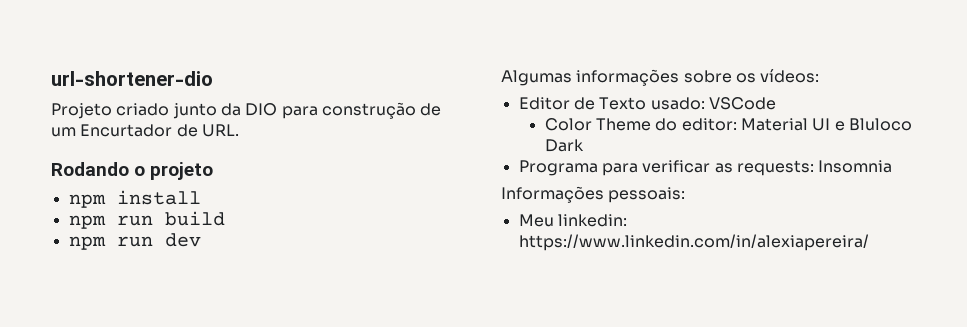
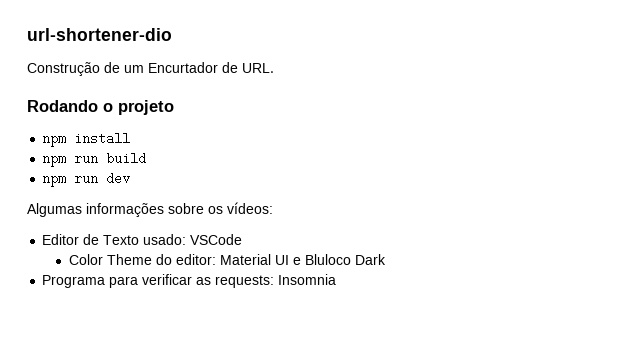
- Projeto criado junto da DIO para construção de um Encurtador de URL.
+ Construção de um Encurtador de URL.
- Informações pessoais:
- Meu linkedin: https://www.linkedin.com/in/alexiapereira/

